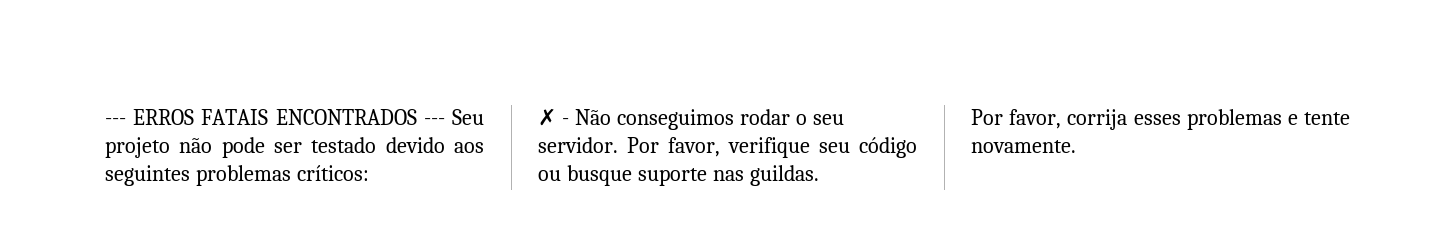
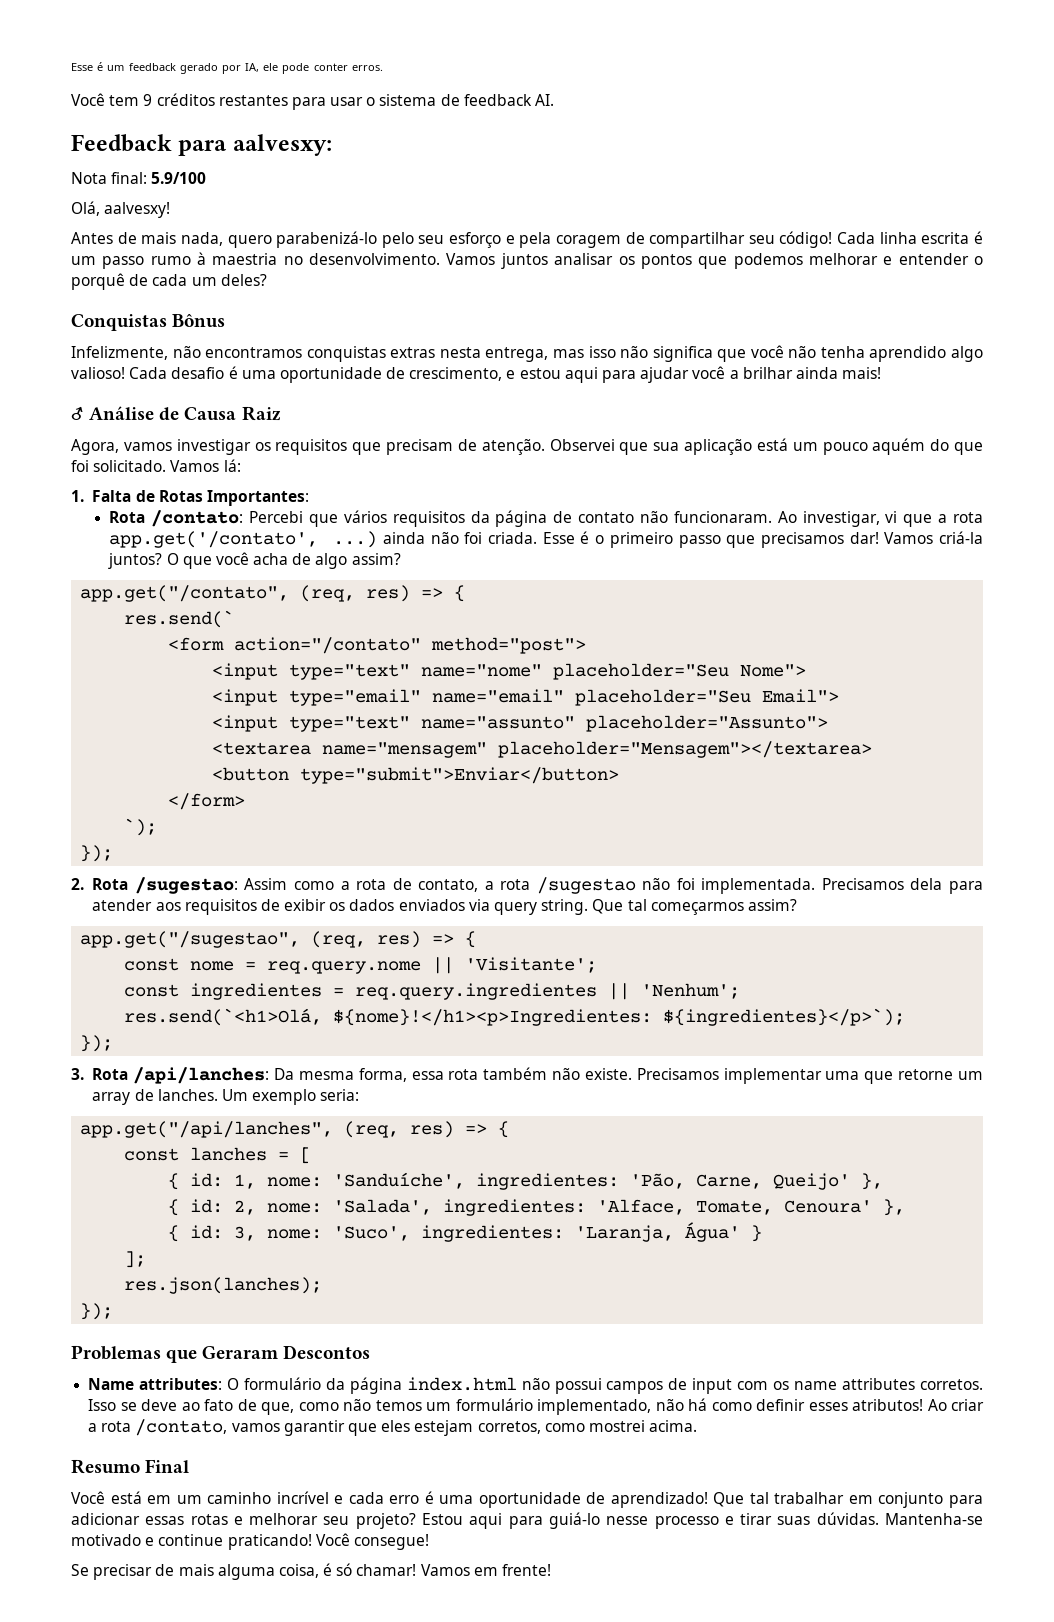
- --- ERROS FATAIS ENCONTRADOS --- Seu projeto não pode ser testado devido aos seguintes problemas críticos:
- ✗ - Não conseguimos rodar o seu servidor. Por favor, verifique seu código ou busque suporte nas guildas.
- Por favor, corrija esses problemas e tente novamente.
+ Esse é um feedback gerado por IA, ele pode conter erros.
+ Você tem 9 créditos restantes para usar o sistema de feedback AI.
+ Feedback para aalvesxy:
+ Nota final: 5.9/100
+ Olá, aalvesxy!
+ Antes de mais nada, quero parabenizá-lo pelo seu esforço e pela coragem de compartilhar seu código! Cada linha escrita é um passo rumo à maestria no desenvolvimento. Vamos juntos analisar os pontos que podemos melhorar e entender o porquê de cada um deles?
+ Conquistas Bônus
+ Infelizmente, não encontramos conquistas extras nesta entrega, mas isso não significa que você não tenha aprendido algo valioso! Cada desafio é uma oportunidade de crescimento, e estou aqui para ajudar você a brilhar ainda mais!
+ ♂ Análise de Causa Raiz
+ Agora, vamos investigar os requisitos que precisam de atenção. Observei que sua aplicação está um pouco aquém do que foi solicitado. Vamos lá:
+ 1. Falta de Rotas Importantes:
+ Rota /contato: Percebi que vários requisitos da página de contato não funcionaram. Ao investigar, vi que a rota app.get('/contato', ...) ainda não foi criada. Esse é o primeiro passo que precisamos dar! Vamos criá-la juntos? O que você acha de algo assim?
+ app.get("/contato", (req, res) => {
+ res.send(`
+ <form action="/contato" method="post">
+ <input type="text" name="nome" placeholder="Seu Nome">
+ <input type="email" name="email" placeholder="Seu Email">
+ <input type="text" name="assunto" placeholder="Assunto">
+ <textarea name="mensagem" placeholder="Mensagem"></textarea>
+ <button type="submit">Enviar</button>
+ </form>
+ `);
+ });
+ 2. Rota /sugestao: Assim como a rota de contato, a rota /sugestao não foi implementada. Precisamos dela para atender aos requisitos de exibir os dados enviados via query string. Que tal começarmos assim?
+ app.get("/sugestao", (req, res) => {
+ const nome = req.query.nome || 'Visitante';
+ const ingredientes = req.query.ingredientes || 'Nenhum';
+ res.send(`<h1>Olá, ${nome}!</h1><p>Ingredientes: ${ingredientes}</p>`);
+ });
+ 3. Rota /api/lanches: Da mesma forma, essa rota também não existe. Precisamos implementar uma que retorne um array de lanches. Um exemplo seria:
+ app.get("/api/lanches", (req, res) => {
+ const lanches = [
+ { id: 1, nome: 'Sanduíche', ingredientes: 'Pão, Carne, Queijo' },
+ { id: 2, nome: 'Salada', ingredientes: 'Alface, Tomate, Cenoura' },
+ { id: 3, nome: 'Suco', ingredientes: 'Laranja, Água' }
+ ];
+ res.json(lanches);
+ });
+ Problemas que Geraram Descontos
+ Name attributes: O formulário da página index.html não possui campos de input com os name attributes corretos. Isso se deve ao fato de que, como não temos um formulário implementado, não há como definir esses atributos! Ao criar a rota /contato, vamos garantir que eles estejam corretos, como mostrei acima.
+ Resumo Final
+ Você está em um caminho incrível e cada erro é uma oportunidade de aprendizado! Que tal trabalhar em conjunto para adicionar essas rotas e melhorar seu projeto? Estou aqui para guiá-lo nesse processo e tirar suas dúvidas. Mantenha-se motivado e continue praticando! Você consegue!
+ Se precisar de mais alguma coisa, é só chamar! Vamos em frente!

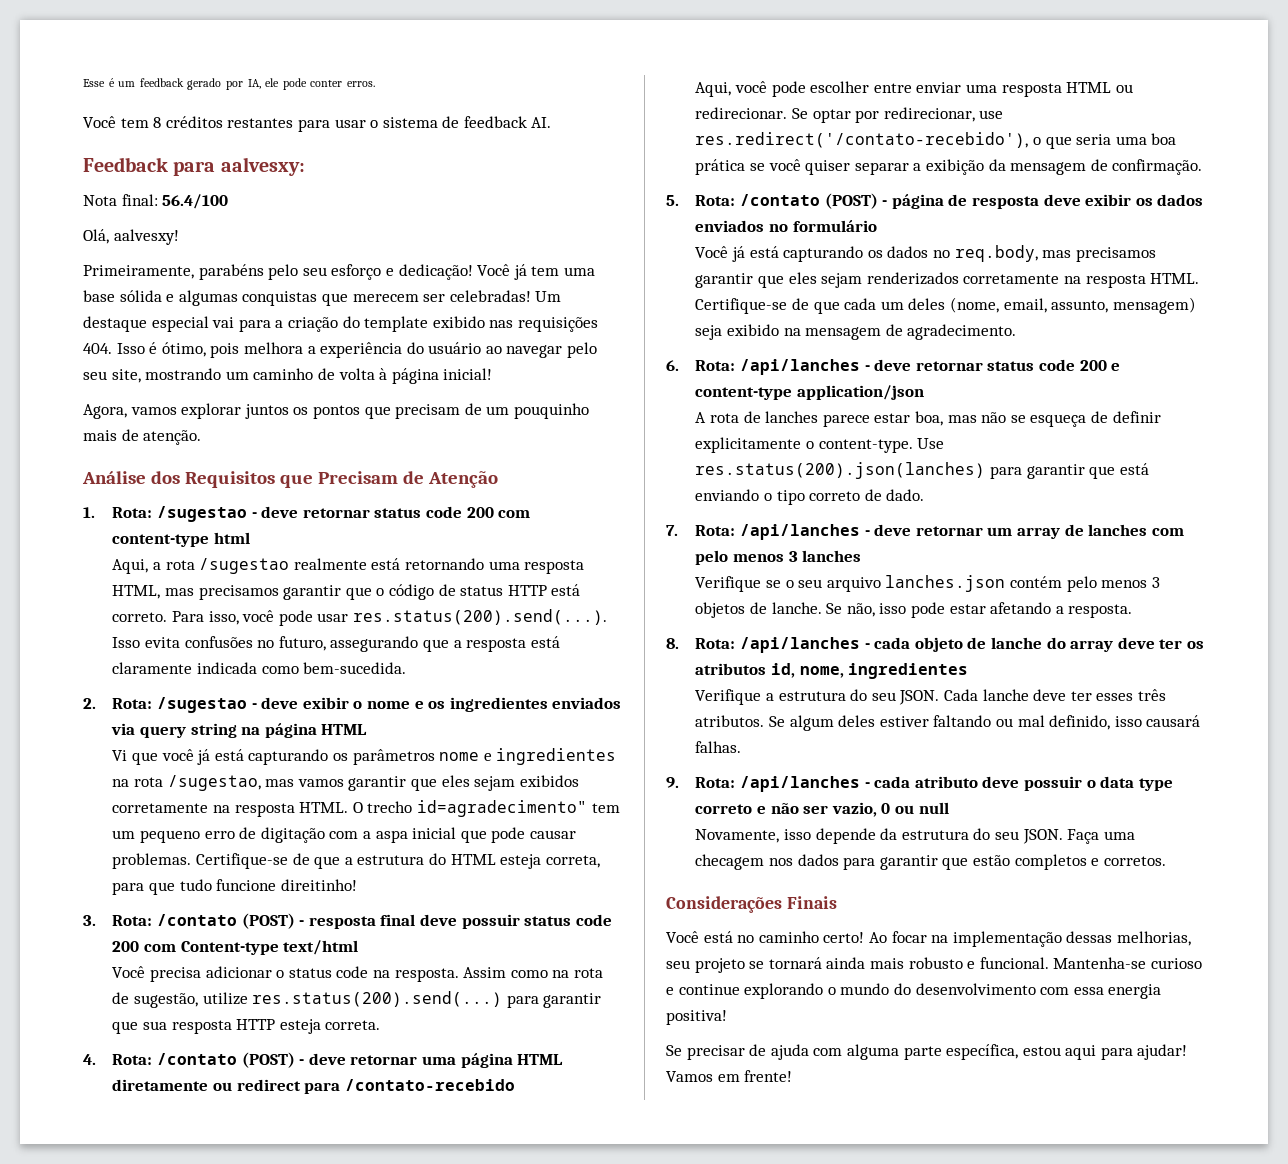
- Você tem 9 créditos restantes para usar o sistema de feedback AI.
+ Você tem 8 créditos restantes para usar o sistema de feedback AI.
- Nota final: 5.9/100
+ Nota final: 56.4/100
- Antes de mais nada, quero parabenizá-lo pelo seu esforço e pela coragem de compartilhar seu código! Cada linha escrita é um passo rumo à maestria no desenvolvimento. Vamos juntos analisar os pontos que podemos melhorar e entender o porquê de cada um deles?
- Conquistas Bônus
- Infelizmente, não encontramos conquistas extras nesta entrega, mas isso não significa que você não tenha aprendido algo valioso! Cada desafio é uma oportunidade de crescimento, e estou aqui para ajudar você a brilhar ainda mais!
- ♂ Análise de Causa Raiz
- Agora, vamos investigar os requisitos que precisam de atenção. Observei que sua aplicação está um pouco aquém do que foi solicitado. Vamos lá:
- 1. Falta de Rotas Importantes:
- Rota /contato: Percebi que vários requisitos da página de contato não funcionaram. Ao investigar, vi que a rota app.get('/contato', ...) ainda não foi criada. Esse é o primeiro passo que precisamos dar! Vamos criá-la juntos? O que você acha de algo assim?
- app.get("/contato", (req, res) => {
- res.send(`
- <form action="/contato" method="post">
- <input type="text" name="nome" placeholder="Seu Nome">
- <input type="email" name="email" placeholder="Seu Email">
- <input type="text" name="assunto" placeholder="Assunto">
- <textarea name="mensagem" placeholder="Mensagem"></textarea>
- <button type="submit">Enviar</button>
- </form>
- `);
- });
- 2. Rota /sugestao: Assim como a rota de contato, a rota /sugestao não foi implementada. Precisamos dela para atender aos requisitos de exibir os dados enviados via query string. Que tal começarmos assim?
- app.get("/sugestao", (req, res) => {
- const nome = req.query.nome || 'Visitante';
- const ingredientes = req.query.ingredientes || 'Nenhum';
- res.send(`<h1>Olá, ${nome}!</h1><p>Ingredientes: ${ingredientes}</p>`);
- });
- 3. Rota /api/lanches: Da mesma forma, essa rota também não existe. Precisamos implementar uma que retorne um array de lanches. Um exemplo seria:
- app.get("/api/lanches", (req, res) => {
- const lanches = [
- { id: 1, nome: 'Sanduíche', ingredientes: 'Pão, Carne, Queijo' },
- { id: 2, nome: 'Salada', ingredientes: 'Alface, Tomate, Cenoura' },
- { id: 3, nome: 'Suco', ingredientes: 'Laranja, Água' }
- ];
- res.json(lanches);
- });
- Problemas que Geraram Descontos
- Name attributes: O formulário da página index.html não possui campos de input com os name attributes corretos. Isso se deve ao fato de que, como não temos um formulário implementado, não há como definir esses atributos! Ao criar a rota /contato, vamos garantir que eles estejam corretos, como mostrei acima.
- Resumo Final
- Você está em um caminho incrível e cada erro é uma oportunidade de aprendizado! Que tal trabalhar em conjunto para adicionar essas rotas e melhorar seu projeto? Estou aqui para guiá-lo nesse processo e tirar suas dúvidas. Mantenha-se motivado e continue praticando! Você consegue!
- Se precisar de mais alguma coisa, é só chamar!
+ Primeiramente, parabéns pelo seu esforço e dedicação! Você já tem uma base sólida e algumas conquistas que merecem ser celebradas! Um destaque especial vai para a criação do template exibido nas requisições 404. Isso é ótimo, pois melhora a experiência do usuário ao navegar pelo seu site, mostrando um caminho de volta à página inicial!
+ Agora, vamos explorar juntos os pontos que precisam de um pouquinho mais de atenção.
+ Análise dos Requisitos que Precisam de Atenção
+ 1. Rota: /sugestao - deve retornar status code 200 com content-type html
+ Aqui, a rota /sugestao realmente está retornando uma resposta HTML, mas precisamos garantir que o código de status HTTP está correto. Para isso, você pode usar res.status(200).send(...). Isso evita confusões no futuro, assegurando que a resposta está claramente indicada como bem-sucedida.
+ 2. Rota: /sugestao - deve exibir o nome e os ingredientes enviados via query string na página HTML
+ Vi que você já está capturando os parâmetros nome e ingredientes na rota /sugestao, mas vamos garantir que eles sejam exibidos corretamente na resposta HTML. O trecho id=agradecimento" tem um pequeno erro de digitação com a aspa inicial que pode causar problemas. Certifique-se de que a estrutura do HTML esteja correta, para que tudo funcione direitinho!
+ 3. Rota: /contato (POST) - resposta final deve possuir status code 200 com Content-type text/html
+ Você precisa adicionar o status code na resposta. Assim como na rota de sugestão, utilize res.status(200).send(...) para garantir que sua resposta HTTP esteja correta.
+ 4. Rota: /contato (POST) - deve retornar uma página HTML diretamente ou redirect para /contato-recebido
+ Aqui, você pode escolher entre enviar uma resposta HTML ou redirecionar. Se optar por redirecionar, use res.redirect('/contato-recebido'), o que seria uma boa prática se você quiser separar a exibição da mensagem de confirmação.
+ 5. Rota: /contato (POST) - página de resposta deve exibir os dados enviados no formulário
+ Você já está capturando os dados no req.body, mas precisamos garantir que eles sejam renderizados corretamente na resposta HTML. Certifique-se de que cada um deles (nome, email, assunto, mensagem) seja exibido na mensagem de agradecimento.
+ 6. Rota: /api/lanches - deve retornar status code 200 e content-type application/json
+ A rota de lanches parece estar boa, mas não se esqueça de definir explicitamente o content-type. Use res.status(200).json(lanches) para garantir que está enviando o tipo correto de dado.
+ 7. Rota: /api/lanches - deve retornar um array de lanches com pelo menos 3 lanches
+ Verifique se o seu arquivo lanches.json contém pelo menos 3 objetos de lanche. Se não, isso pode estar afetando a resposta.
+ 8. Rota: /api/lanches - cada objeto de lanche do array deve ter os atributos id, nome, ingredientes
+ Verifique a estrutura do seu JSON. Cada lanche deve ter esses três atributos. Se algum deles estiver faltando ou mal definido, isso causará falhas.
+ 9. Rota: /api/lanches - cada atributo deve possuir o data type correto e não ser vazio, 0 ou null
+ Novamente, isso depende da estrutura do seu JSON. Faça uma checagem nos dados para garantir que estão completos e corretos.
+ Considerações Finais
+ Você está no caminho certo! Ao focar na implementação dessas melhorias, seu projeto se tornará ainda mais robusto e funcional. Mantenha-se curioso e continue explorando o mundo do desenvolvimento com essa energia positiva!
+ Se precisar de ajuda com alguma parte específica, estou aqui para ajudar!

